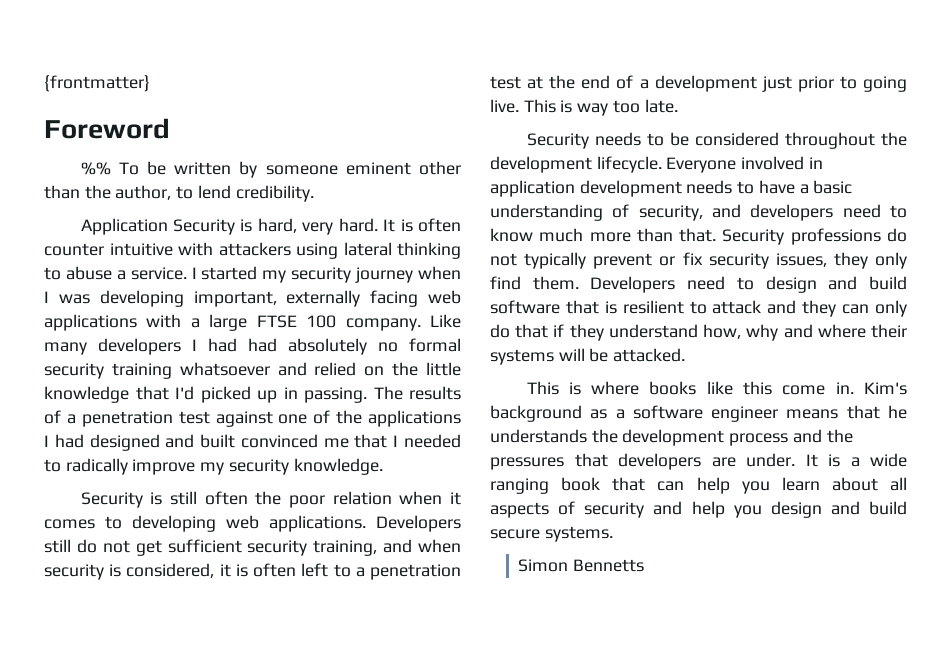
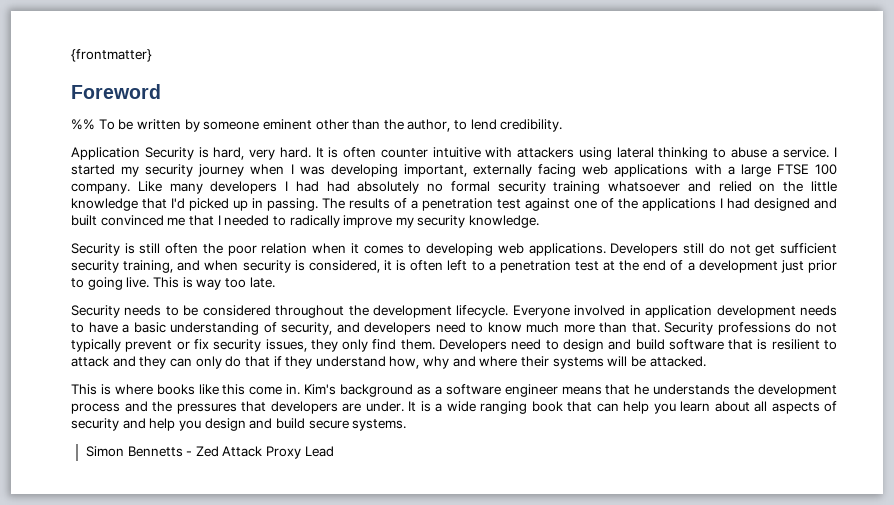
- Simon Bennetts
+ Simon Bennetts - Zed Attack Proxy Lead

